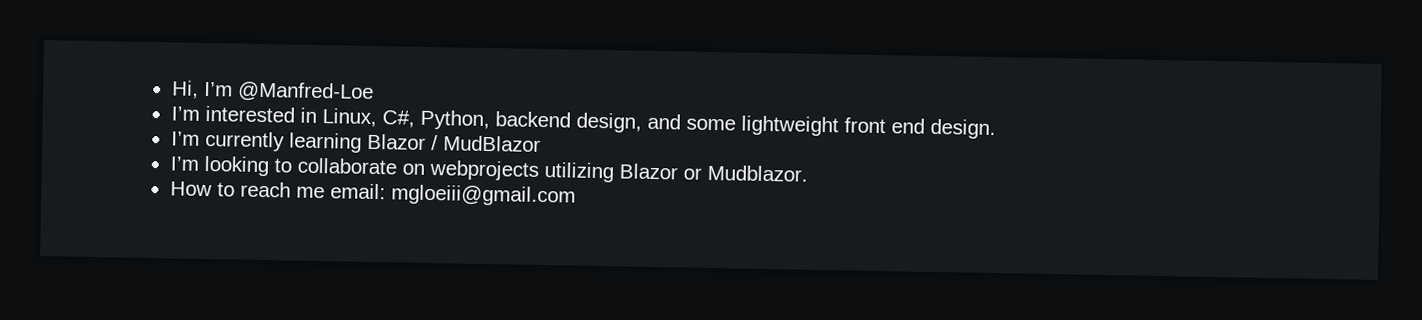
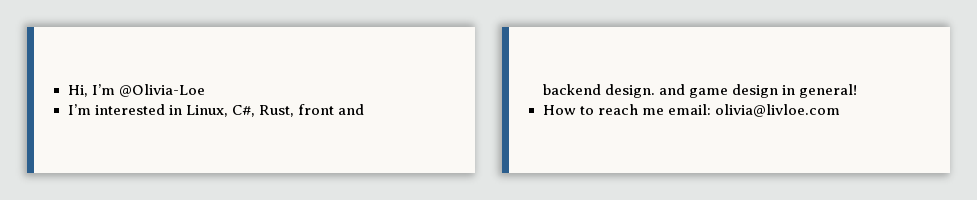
- Hi, I’m @Manfred-Loe
+ Hi, I’m @Olivia-Loe
- I’m interested in Linux, C#, Python, backend design, and some lightweight front end design.
- I’m currently learning Blazor / MudBlazor
- I’m looking to collaborate on webprojects utilizing Blazor or Mudblazor.
+ I’m interested in Linux, C#, Rust, front and backend design. and game design in general!
- How to reach me email: mgloeiii@gmail.com
+ How to reach me email: olivia@livloe.com

